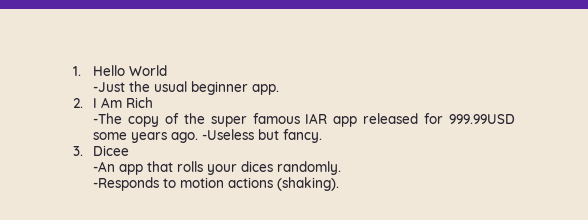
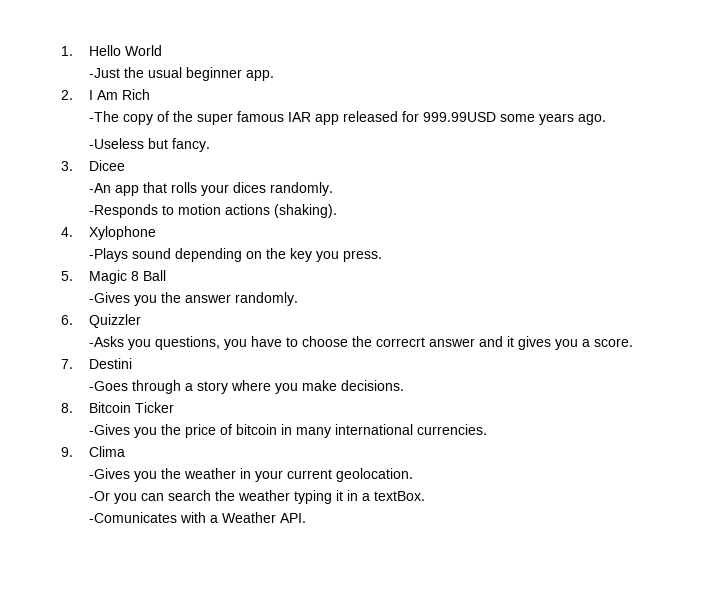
- -The copy of the super famous IAR app released for 999.99USD some years ago. -Useless but fancy.
+ -The copy of the super famous IAR app released for 999.99USD some years ago.
+ -Useless but fancy.
+ 4. Xylophone
+ -Plays sound depending on the key you press.
+ 5. Magic 8 Ball
+ -Gives you the answer randomly.
+ 6. Quizzler
+ -Asks you questions, you have to choose the correcrt answer and it gives you a score.
+ 7. Destini
+ -Goes through a story where you make decisions.
+ 8. Bitcoin Ticker
+ -Gives you the price of bitcoin in many international currencies.
+ 9. Clima
+ -Gives you the weather in your current geolocation.
+ -Or you can search the weather typing it in a textBox.
+ -Comunicates with a Weather API.

